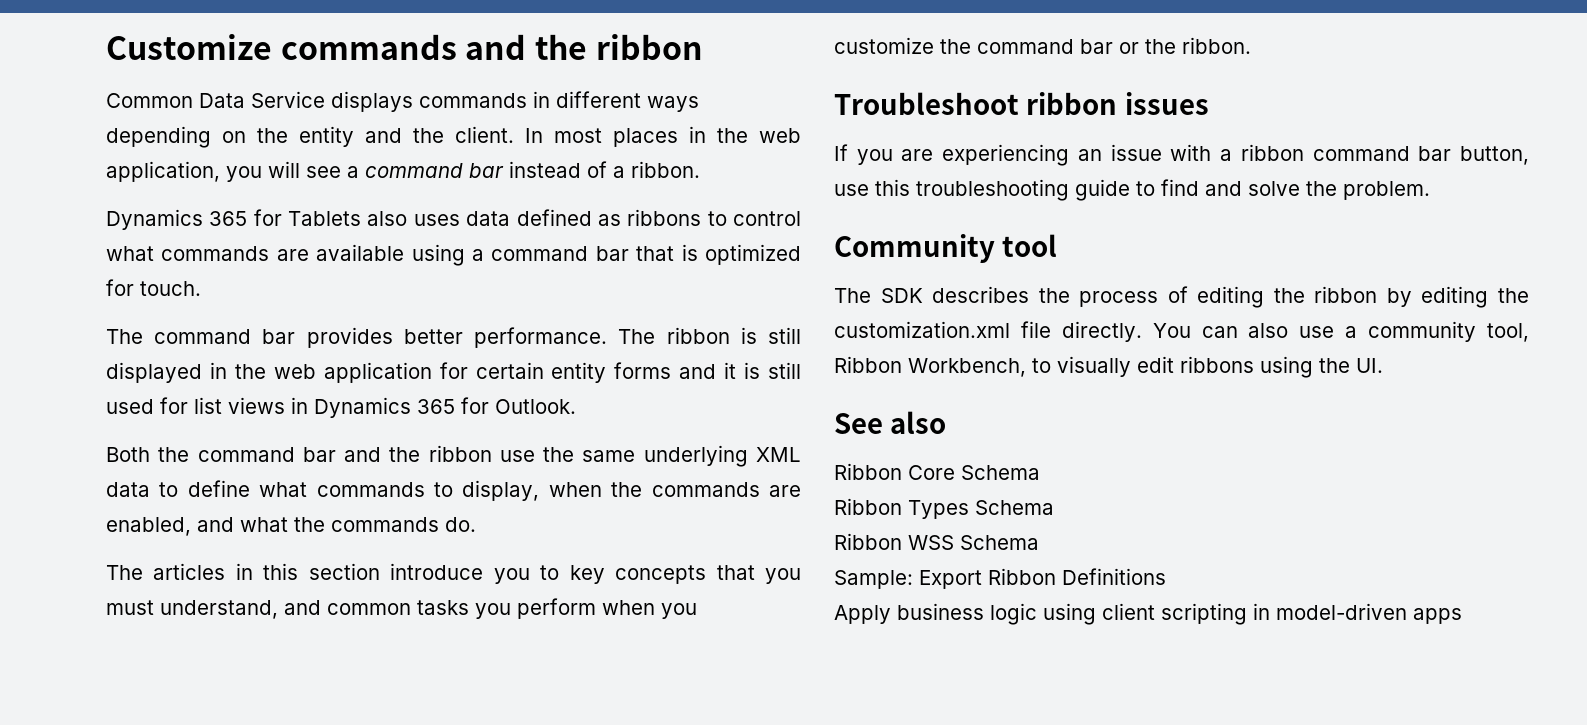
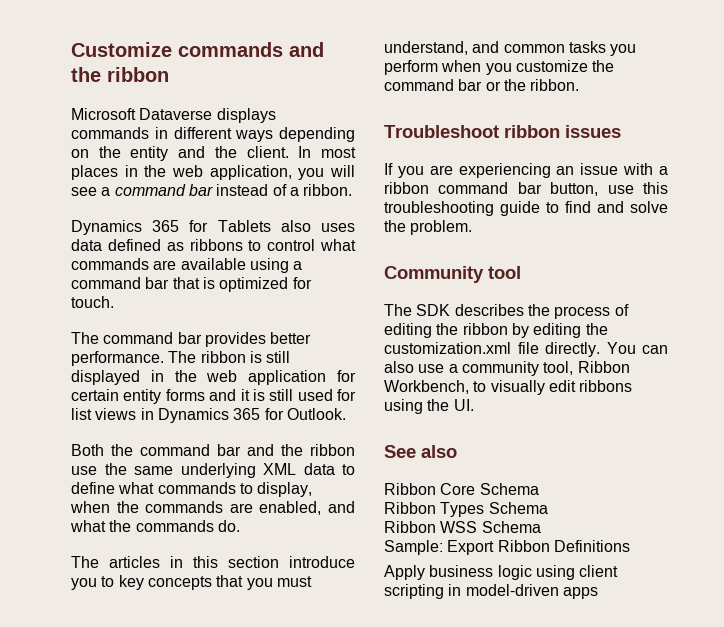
- Common Data Service displays commands in different ways depending on the entity and the client.
+ Microsoft Dataverse displays commands in different ways depending on the entity and the client.

